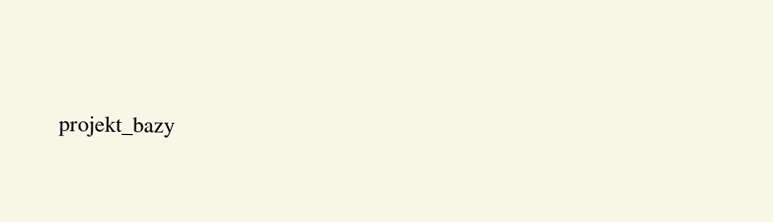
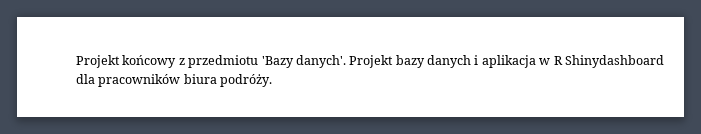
- projekt_bazy
+ Projekt końcowy z przedmiotu 'Bazy danych'. Projekt bazy danych i aplikacja w R Shinydashboard dla pracowników biura podróży.

